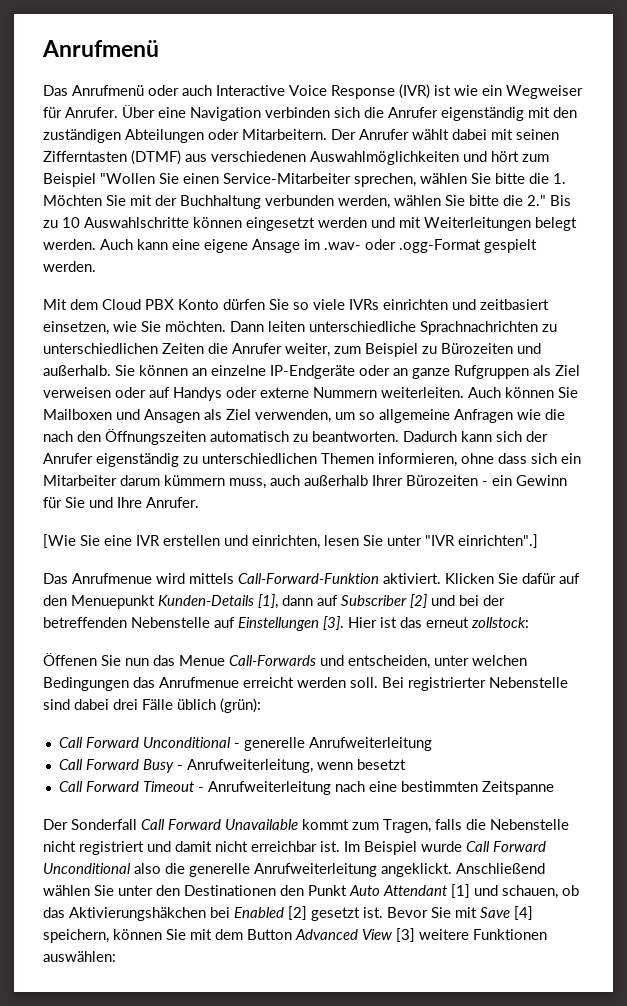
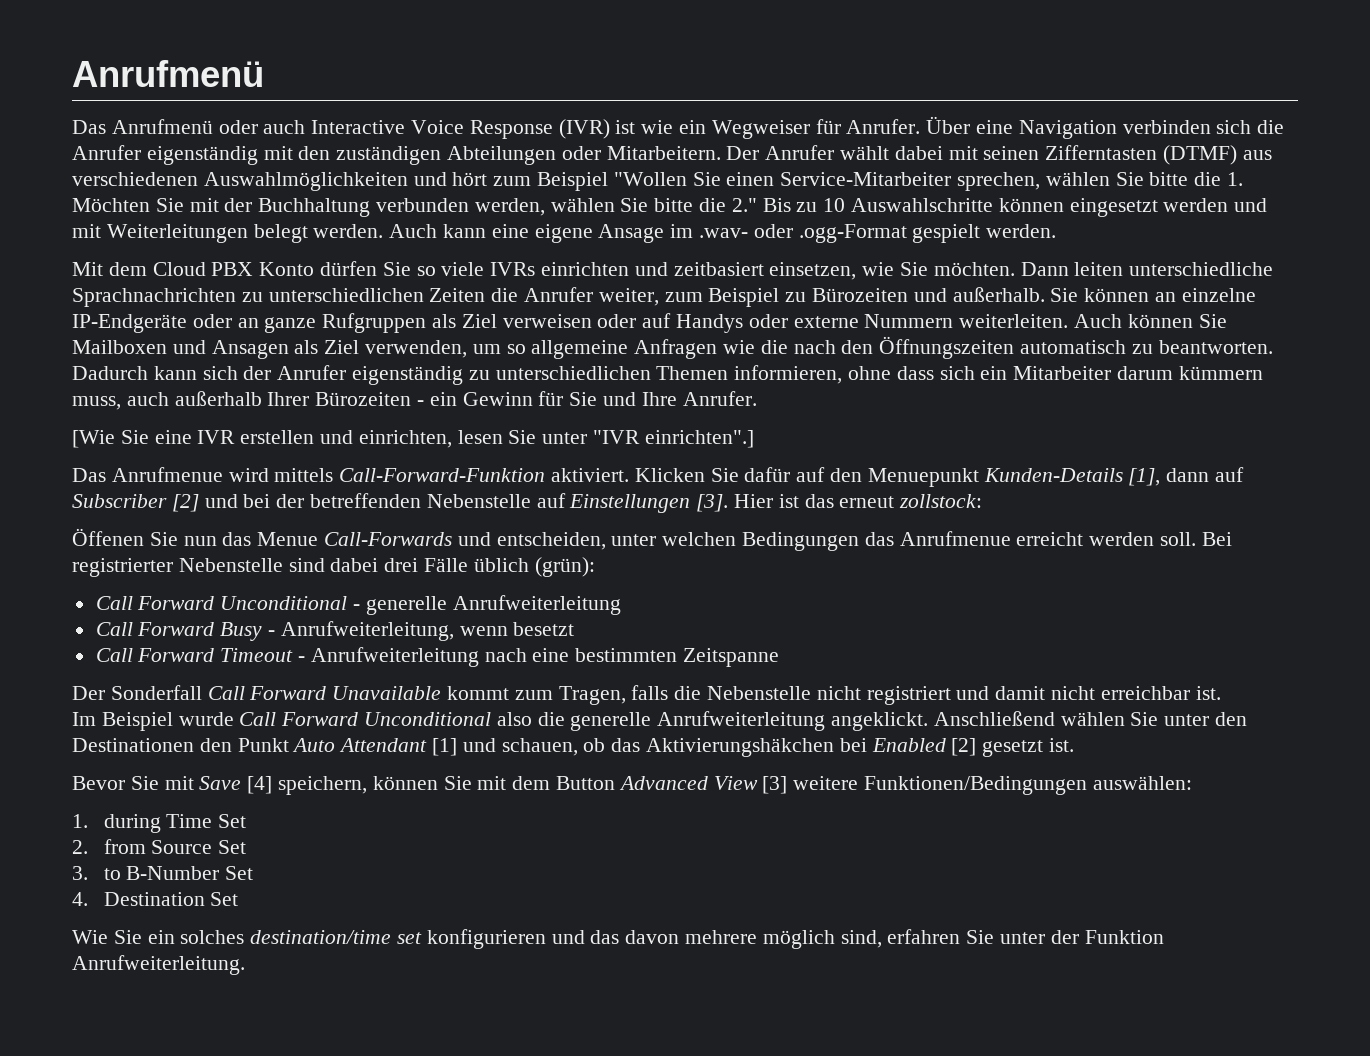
- Der Sonderfall Call Forward Unavailable kommt zum Tragen, falls die Nebenstelle nicht registriert und damit nicht erreichbar ist. Im Beispiel wurde Call Forward Unconditional also die generelle Anrufweiterleitung angeklickt.
+ Der Sonderfall Call Forward Unavailable kommt zum Tragen, falls die Nebenstelle nicht registriert und damit nicht erreichbar ist.
+ Im Beispiel wurde Call Forward Unconditional also die generelle Anrufweiterleitung angeklickt.
- Anschließend wählen Sie unter den Destinationen den Punkt Auto Attendant [1] und schauen, ob das Aktivierungshäkchen bei Enabled [2] gesetzt ist. Bevor Sie mit Save [4] speichern, können Sie mit dem Button Advanced View [3] weitere Funktionen auswählen:
+ Anschließend wählen Sie unter den Destinationen den Punkt Auto Attendant [1] und schauen, ob das Aktivierungshäkchen bei Enabled [2] gesetzt ist.
+ Bevor Sie mit Save [4] speichern, können Sie mit dem Button Advanced View [3] weitere Funktionen/Bedingungen auswählen:
+ 1. during Time Set
+ 2. from Source Set
+ 3. to B-Number Set
+ 4. Destination Set
+ Wie Sie ein solches destination/time set konfigurieren und das davon mehrere möglich sind, erfahren Sie unter der Funktion Anrufweiterleitung.

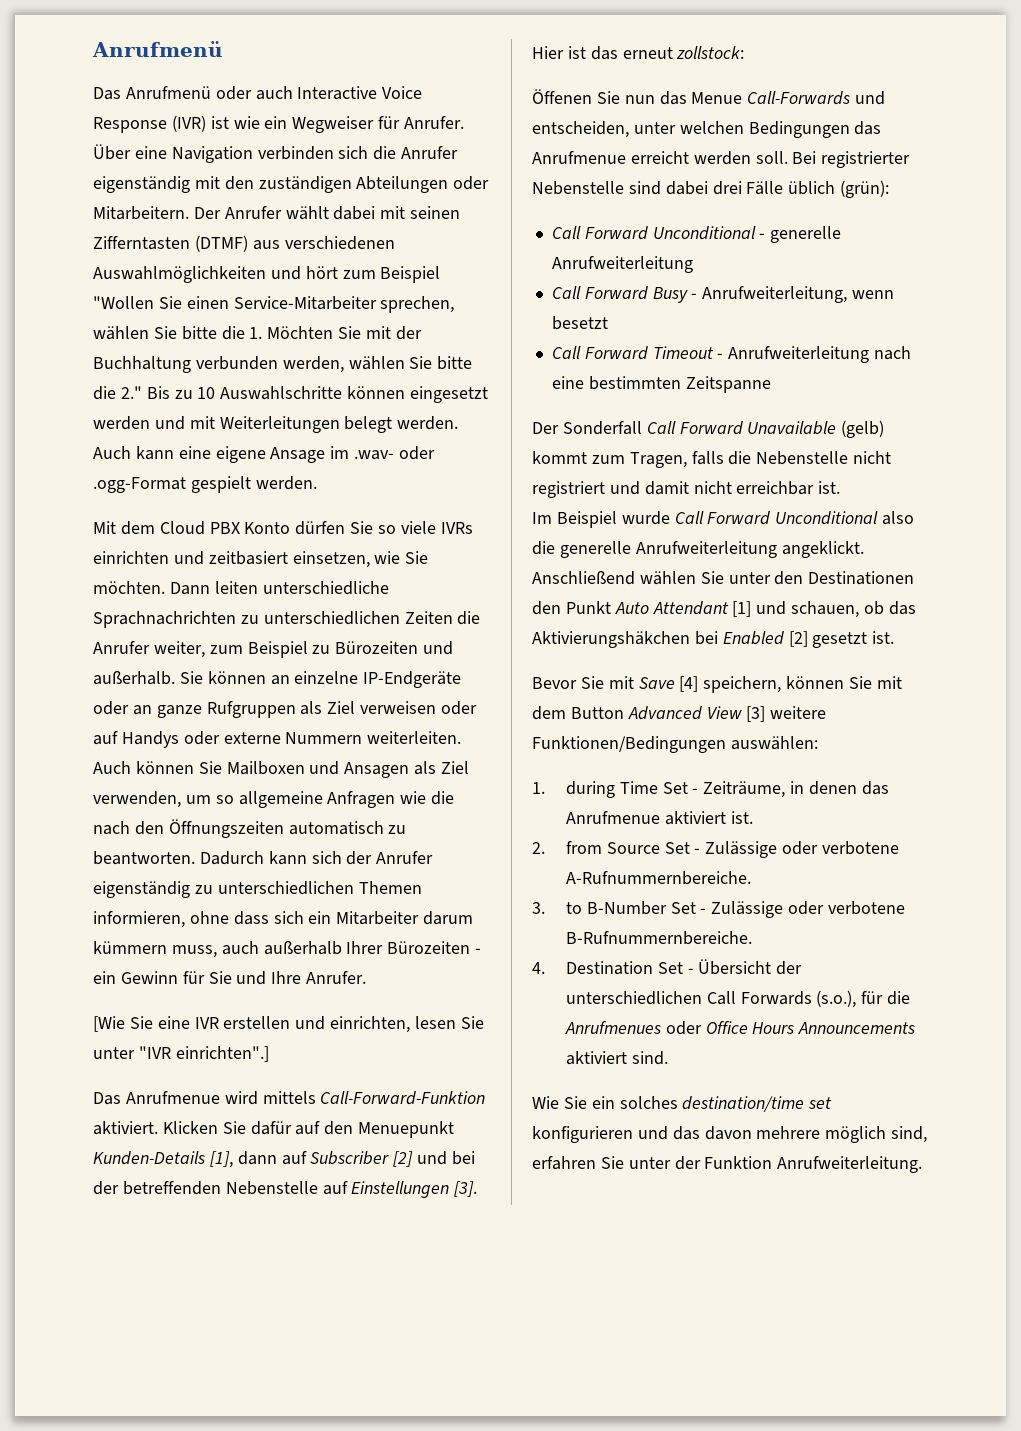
- Der Sonderfall Call Forward Unavailable kommt zum Tragen, falls die Nebenstelle nicht registriert und damit nicht erreichbar ist.
+ Der Sonderfall Call Forward Unavailable (gelb) kommt zum Tragen, falls die Nebenstelle nicht registriert und damit nicht erreichbar ist.
- 1. during Time Set
+ 1. during Time Set - Zeiträume, in denen das Anrufmenue aktiviert ist.
- 2. from Source Set
+ 2. from Source Set - Zulässige oder verbotene A-Rufnummernbereiche.
- 3. to B-Number Set
- 4. Destination Set
+ 3. to B-Number Set - Zulässige oder verbotene B-Rufnummernbereiche.
+ 4. Destination Set - Übersicht der unterschiedlichen Call Forwards (s.o.), für die Anrufmenues oder Office Hours Announcements aktiviert sind.

